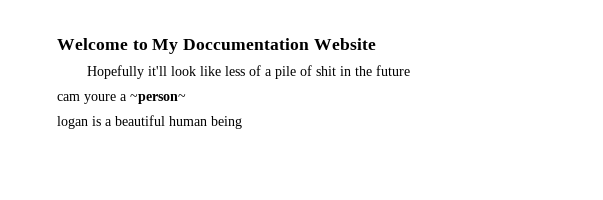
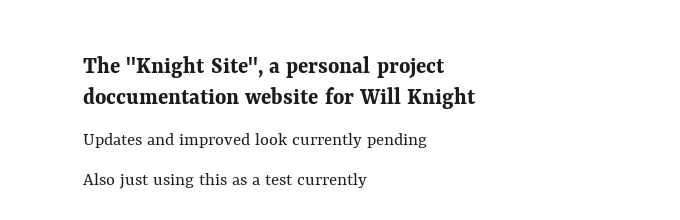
- Welcome to My Doccumentation Website
- Hopefully it'll look like less of a pile of shit in the future
- cam youre a ~person~
- logan is a beautiful human being
+ The "Knight Site", a personal project doccumentation website for Will Knight
+ Updates and improved look currently pending
+ Also just using this as a test currently

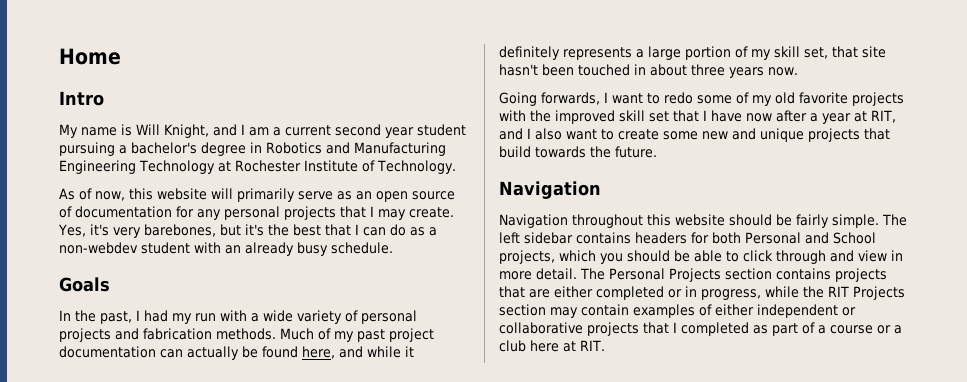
- The "Knight Site", a personal project doccumentation website for Will Knight
- Updates and improved look currently pending
- Also just using this as a test currently
+ Home
+ Intro
+ My name is Will Knight, and I am a current second year student pursuing a bachelor's degree in Robotics and Manufacturing Engineering Technology at Rochester Institute of Technology.
+ As of now, this website will primarily serve as an open source of documentation for any personal projects that I may create. Yes, it's very barebones, but it's the best that I can do as a non-webdev student with an already busy schedule.
+ Goals
+ In the past, I had my run with a wide variety of personal projects and fabrication methods. Much of my past project documentation can actually be found here, and while it definitely represents a large portion of my skill set, that site hasn't been touched in about three years now.
+ Going forwards, I want to redo some of my old favorite projects with the improved skill set that I have now after a year at RIT, and I also want to create some new and unique projects that build towards the future.
+ Navigation
+ Navigation throughout this website should be fairly simple. The left sidebar contains headers for both Personal and School projects, which you should be able to click through and view in more detail. The Personal Projects section contains projects that are either completed or in progress, while the RIT Projects section may contain examples of either independent or collaborative projects that I completed as part of a course or a club here at RIT.

